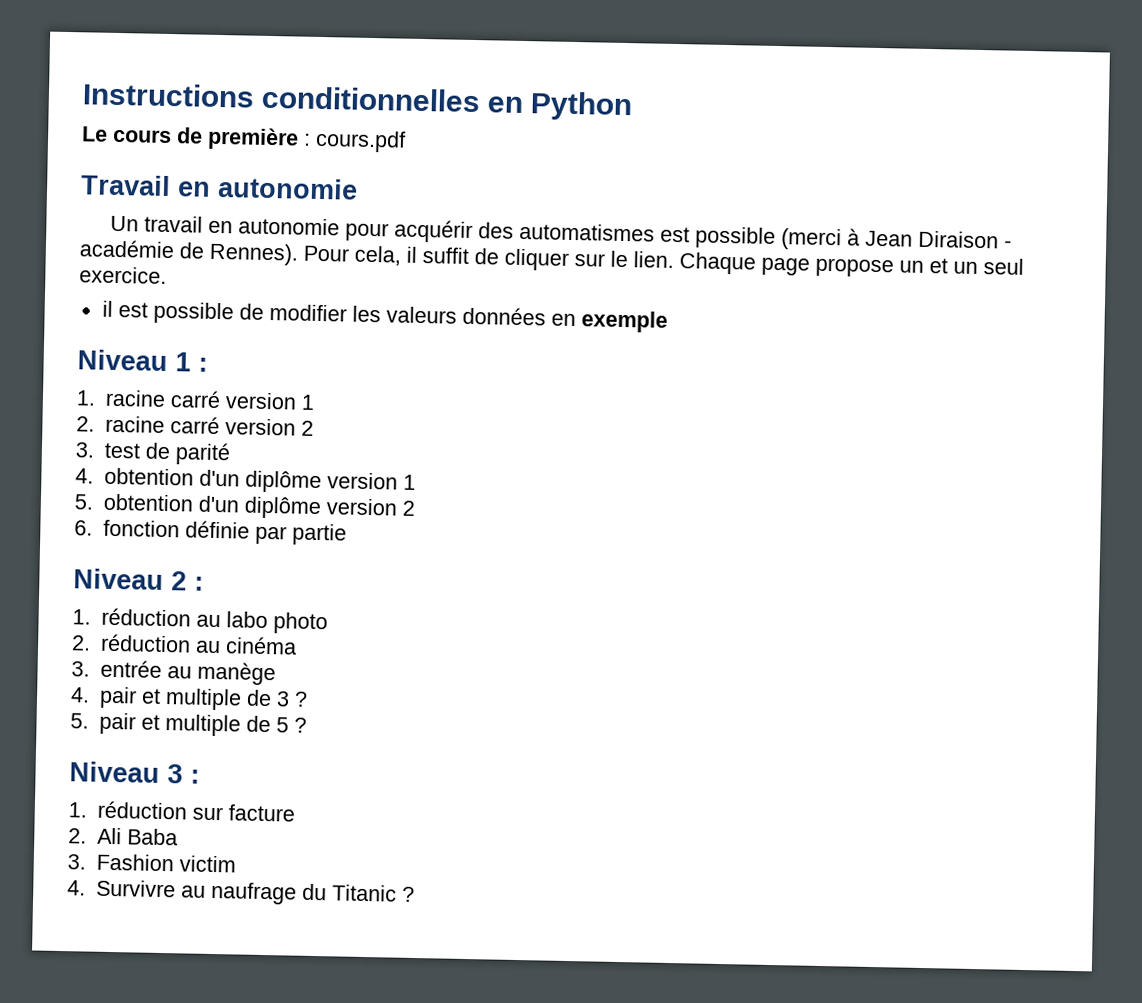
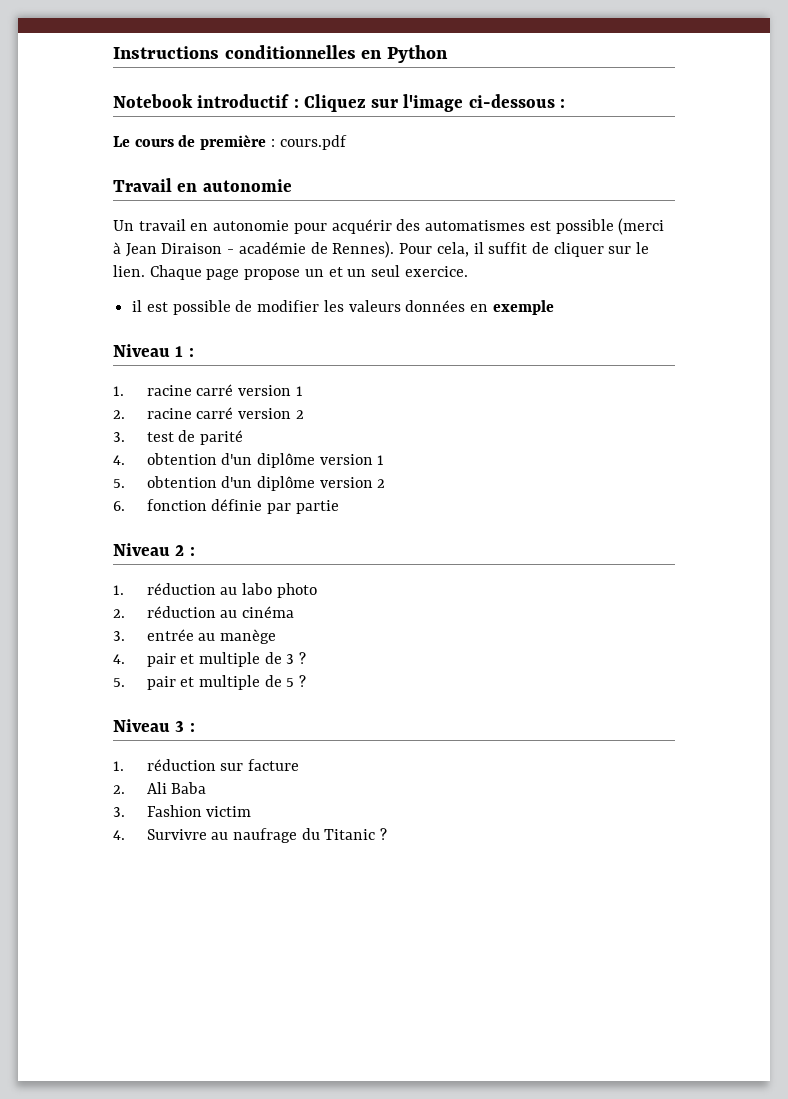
+ Notebook introductif : Cliquez sur l'image ci-dessous :

